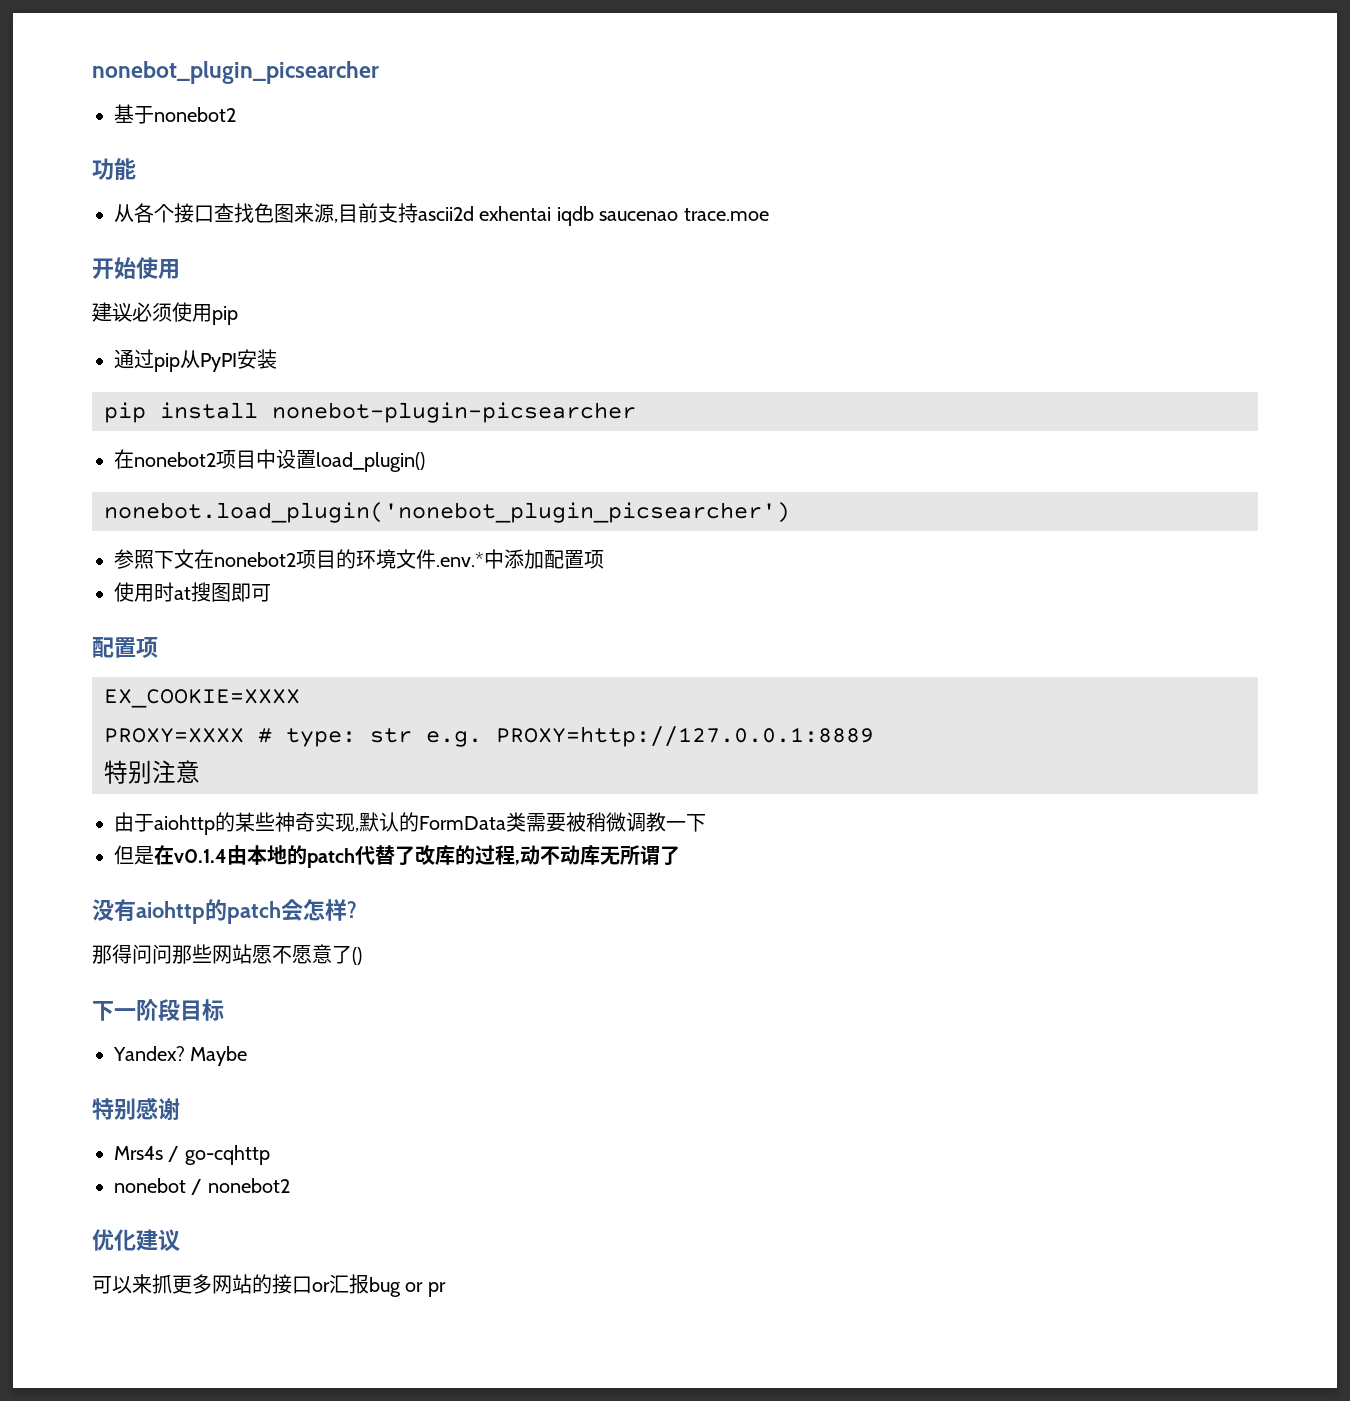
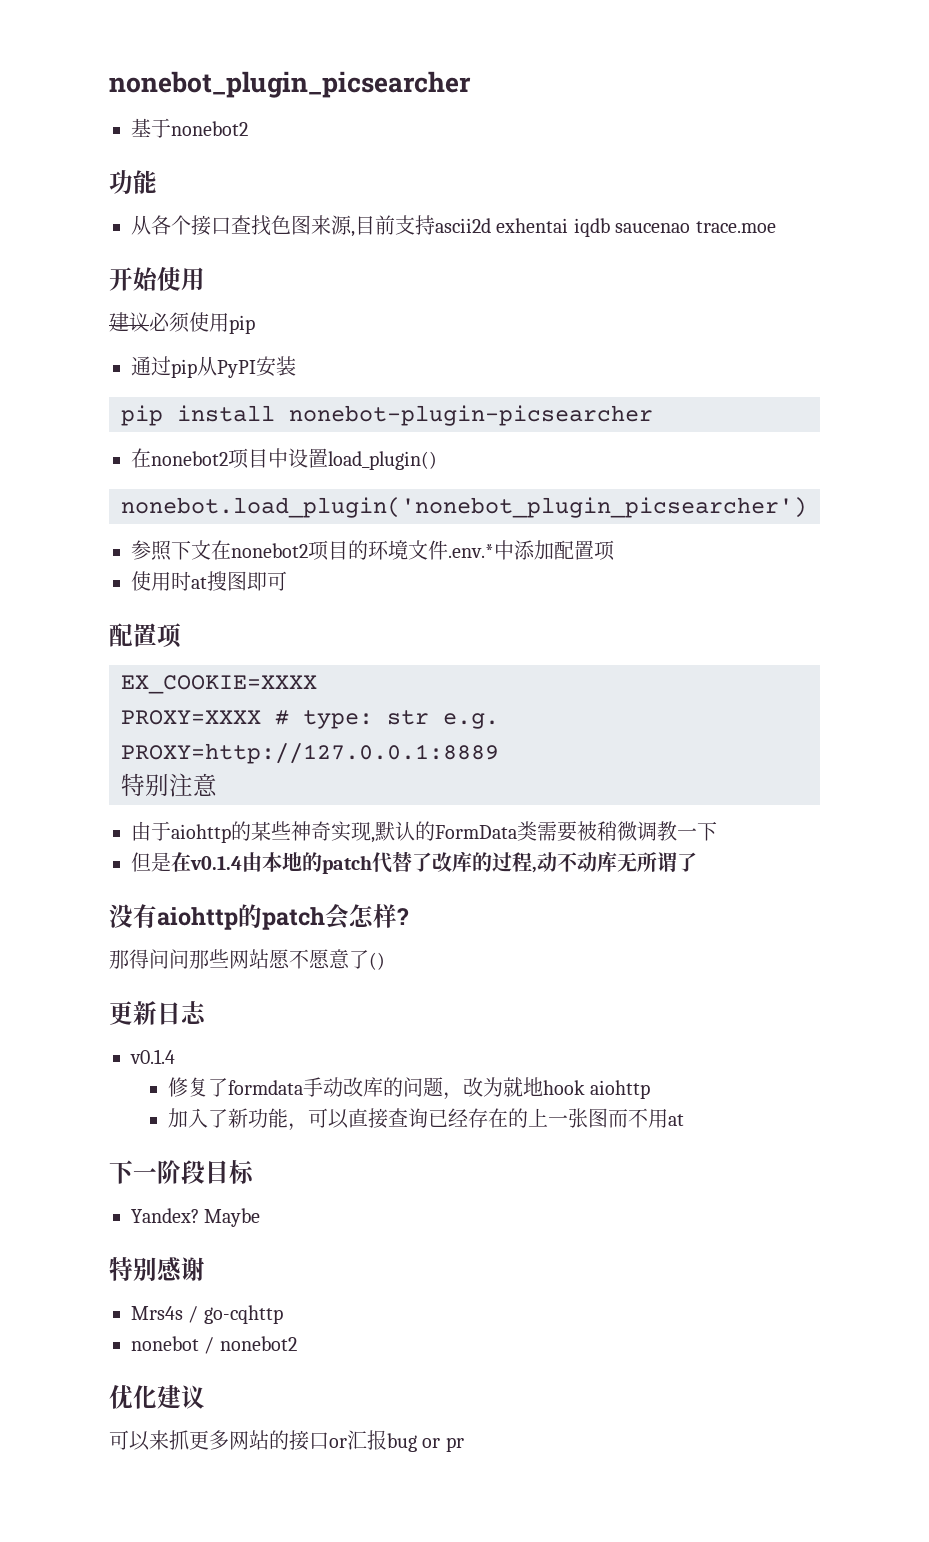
+ 更新日志
+ v0.1.4
+ 修复了formdata手动改库的问题，改为就地hook aiohttp
+ 加入了新功能，可以直接查询已经存在的上一张图而不用at

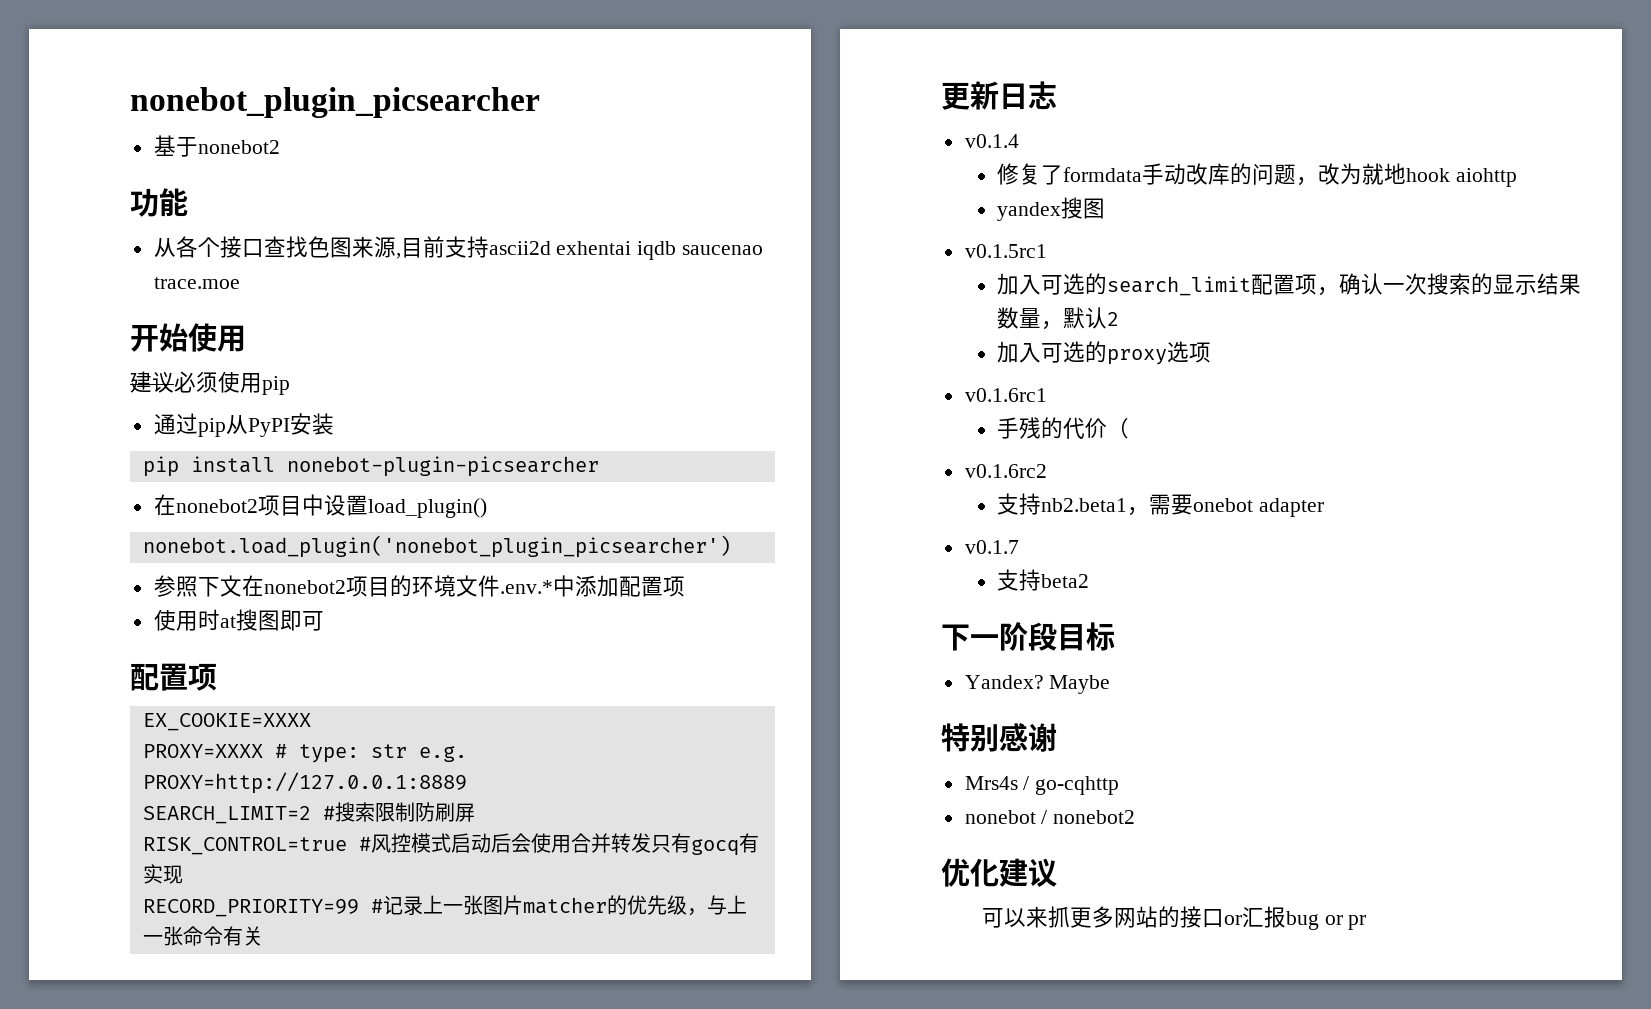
- 特别注意
- 由于aiohttp的某些神奇实现,默认的FormData类需要被稍微调教一下
- 但是在v0.1.4由本地的patch代替了改库的过程,动不动库无所谓了
- 没有aiohttp的patch会怎样?
- 那得问问那些网站愿不愿意了()
+ SEARCH_LIMIT=2 #搜索限制防刷屏
+ RISK_CONTROL=true #风控模式启动后会使用合并转发只有gocq有实现
+ RECORD_PRIORITY=99 #记录上一张图片matcher的优先级，与上一张命令有关
- 加入了新功能，可以直接查询已经存在的上一张图而不用at
+ yandex搜图
+ v0.1.5rc1
+ 加入可选的search_limit配置项，确认一次搜索的显示结果数量，默认2
+ 加入可选的proxy选项
+ v0.1.6rc1
+ 手残的代价（
+ v0.1.6rc2
+ 支持nb2.beta1，需要onebot adapter
+ v0.1.7
+ 支持beta2

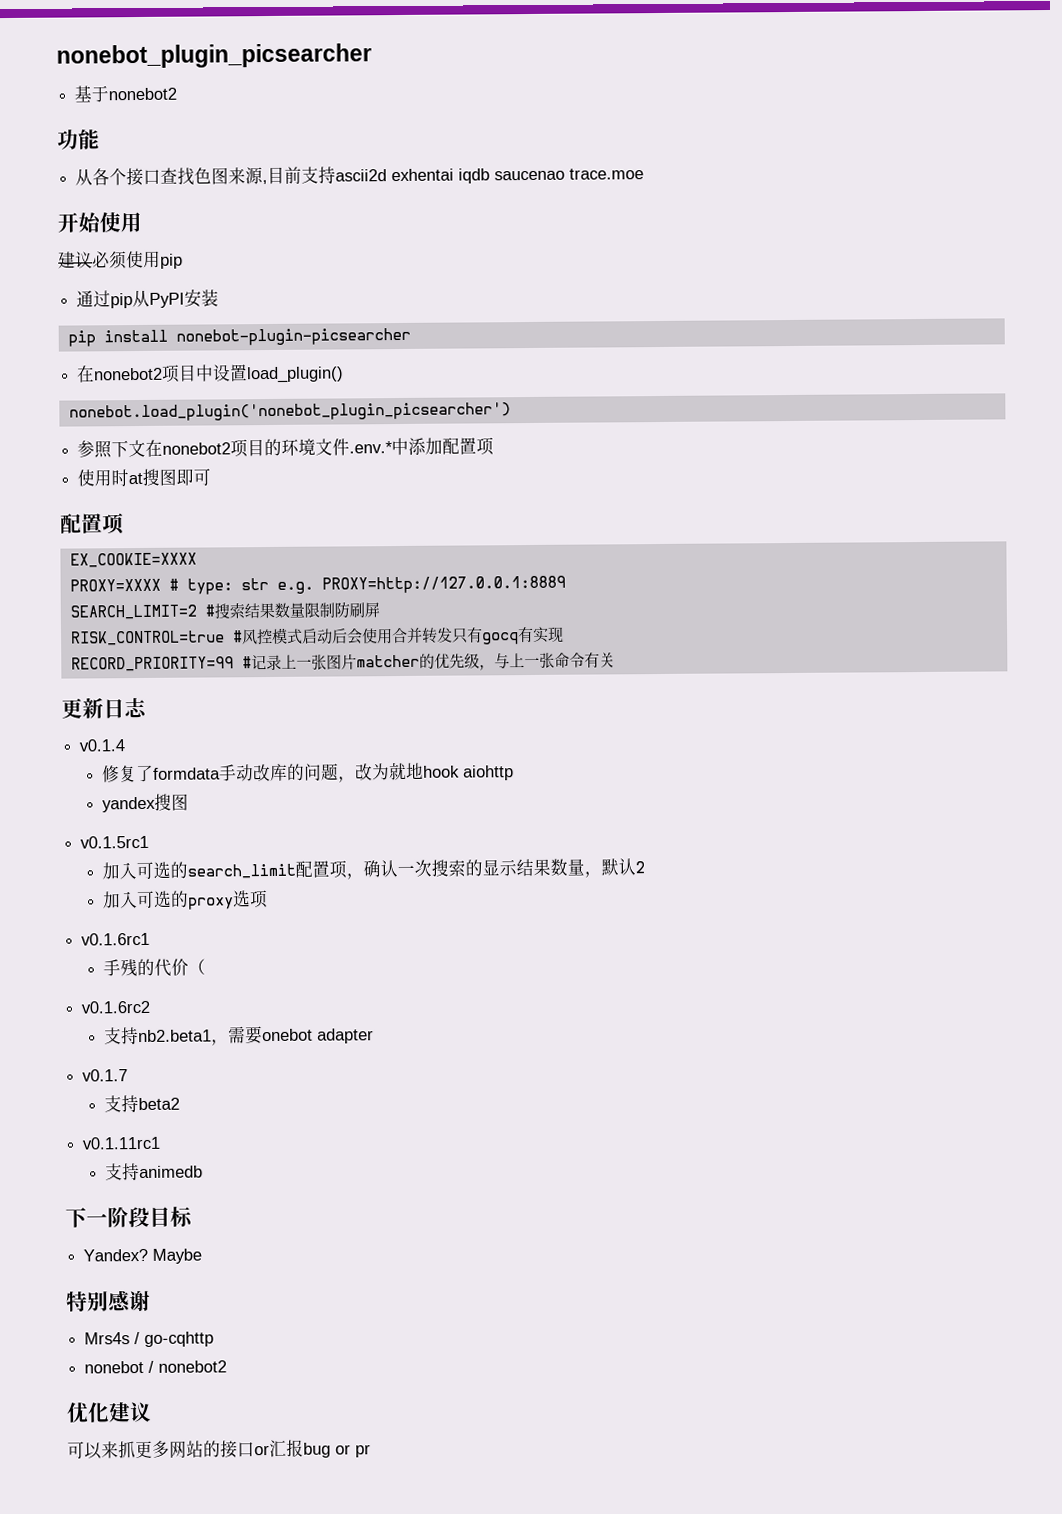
- SEARCH_LIMIT=2 #搜索限制防刷屏
+ SEARCH_LIMIT=2 #搜索结果数量限制防刷屏
+ v0.1.11rc1
+ 支持animedb

